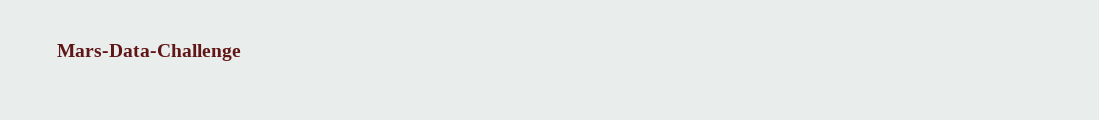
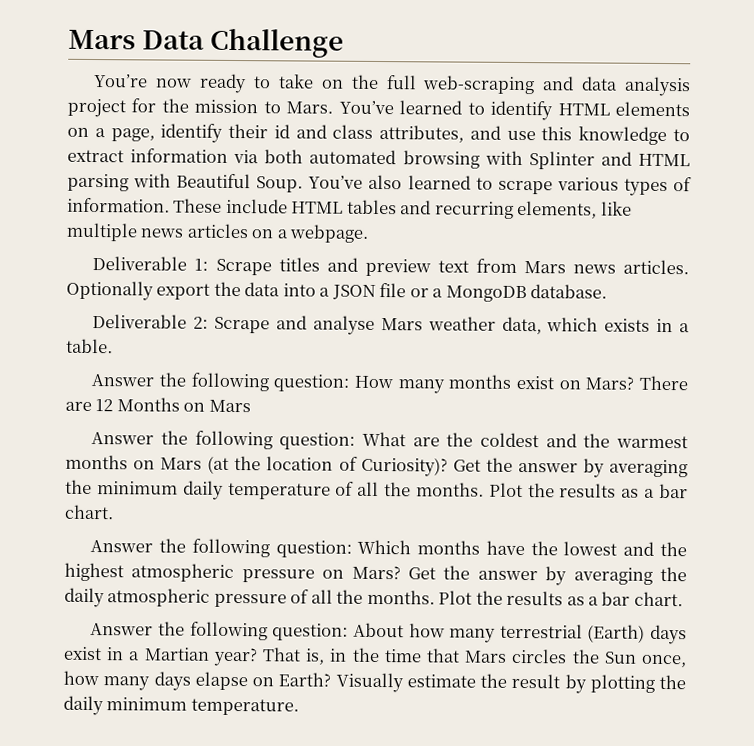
- Mars-Data-Challenge
+ Mars Data Challenge
+ You’re now ready to take on the full web-scraping and data analysis project for the mission to Mars. You’ve learned to identify HTML elements on a page, identify their id and class attributes, and use this knowledge to extract information via both automated browsing with Splinter and HTML parsing with Beautiful Soup. You’ve also learned to scrape various types of information. These include HTML tables and recurring elements, like multiple news articles on a webpage.
+ Deliverable 1: Scrape titles and preview text from Mars news articles. Optionally export the data into a JSON file or a MongoDB database.
+ Deliverable 2: Scrape and analyse Mars weather data, which exists in a table.
+ Answer the following question: How many months exist on Mars? There are 12 Months on Mars
+ Answer the following question: What are the coldest and the warmest months on Mars (at the location of Curiosity)? Get the answer by averaging the minimum daily temperature of all the months. Plot the results as a bar chart.
+ Answer the following question: Which months have the lowest and the highest atmospheric pressure on Mars? Get the answer by averaging the daily atmospheric pressure of all the months. Plot the results as a bar chart.
+ Answer the following question: About how many terrestrial (Earth) days exist in a Martian year? That is, in the time that Mars circles the Sun once, how many days elapse on Earth? Visually estimate the result by plotting the daily minimum temperature.

